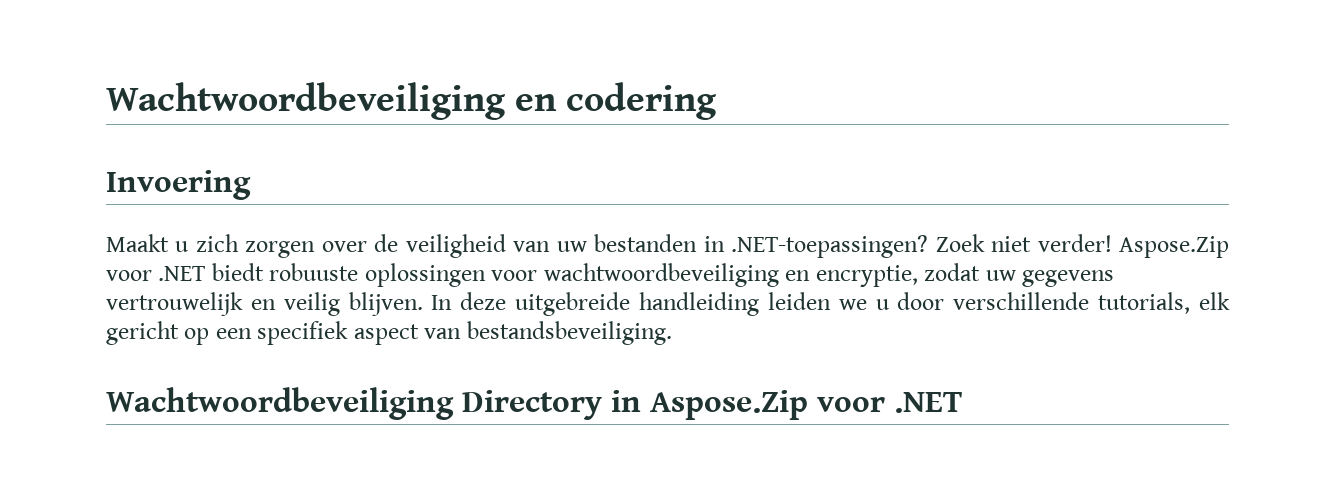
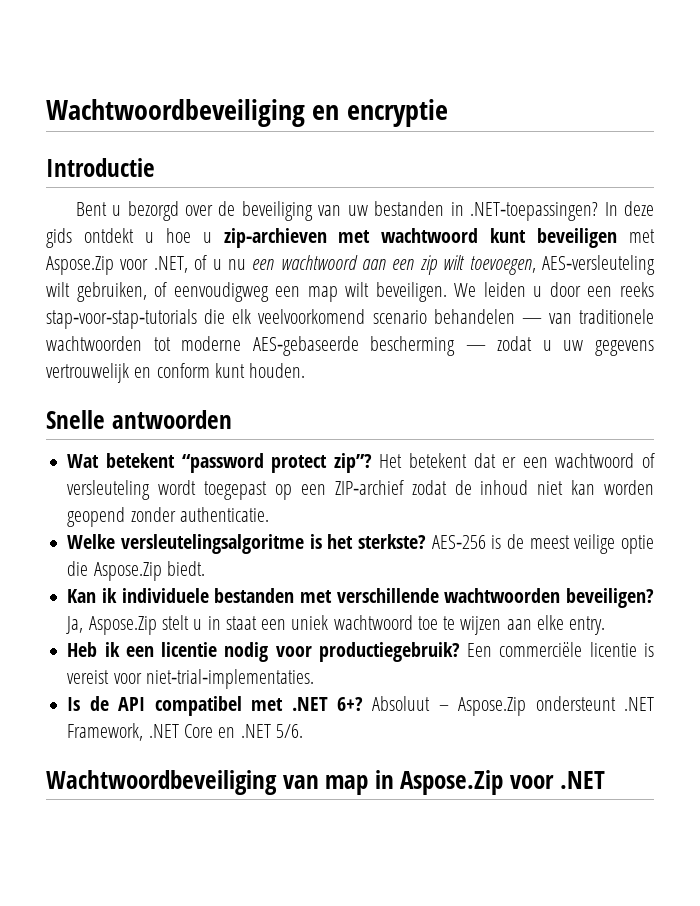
- Wachtwoordbeveiliging en codering
- Invoering
- Maakt u zich zorgen over de veiligheid van uw bestanden in .NET‑toepassingen?
+ Wachtwoordbeveiliging en encryptie
+ Introductie
+ Bent u bezorgd over de beveiliging van uw bestanden in .NET‑toepassingen?
- Zoek niet verder! Aspose.Zip voor .NET biedt robuuste oplossingen voor wachtwoordbeveiliging en encryptie, zodat uw gegevens vertrouwelijk en veilig blijven. In deze uitgebreide handleiding leiden we u door verschillende tutorials, elk gericht op een specifiek aspect van bestandsbeveiliging.
- Wachtwoordbeveiliging Directory in Aspose.Zip voor .NET
+ In deze gids ontdekt u hoe u zip‑archieven met wachtwoord kunt beveiligen met Aspose.Zip voor .NET, of u nu een wachtwoord aan een zip wilt toevoegen, AES‑versleuteling wilt gebruiken, of eenvoudigweg een map wilt beveiligen. We leiden u door een reeks stap‑voor‑stap‑tutorials die elk veelvoorkomend scenario behandelen — van traditionele wachtwoorden tot moderne AES‑gebaseerde bescherming — zodat u uw gegevens vertrouwelijk en conform kunt houden.
+ Snelle antwoorden
+ Wat betekent “password protect zip”? Het betekent dat er een wachtwoord of versleuteling wordt toegepast op een ZIP‑archief zodat de inhoud niet kan worden geopend zonder authenticatie.
+ Welke versleutelingsalgoritme is het sterkste? AES‑256 is de meest veilige optie die Aspose.Zip biedt.
+ Kan ik individuele bestanden met verschillende wachtwoorden beveiligen? Ja, Aspose.Zip stelt u in staat een uniek wachtwoord toe te wijzen aan elke entry.
+ Heb ik een licentie nodig voor productiegebruik? Een commerciële licentie is vereist voor niet‑trial‑implementaties.
+ Is de API compatibel met .NET 6+? Absoluut – Aspose.Zip ondersteunt .NET Framework, .NET Core en .NET 5/6.
+ Wachtwoordbeveiliging van map in Aspose.Zip voor .NET

